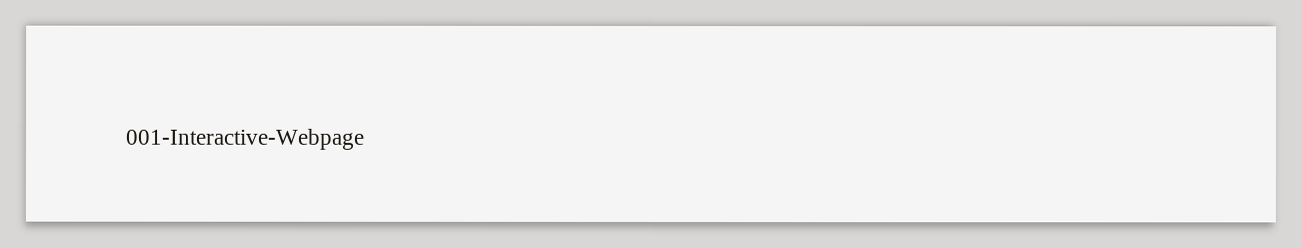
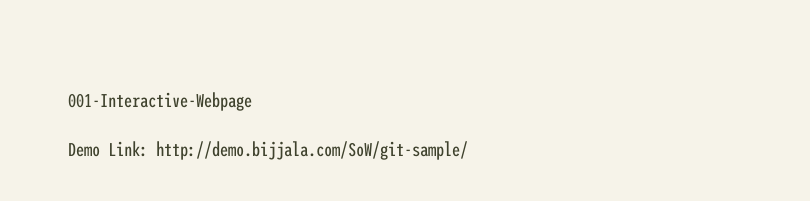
+ Demo Link: http://demo.bijjala.com/SoW/git-sample/

